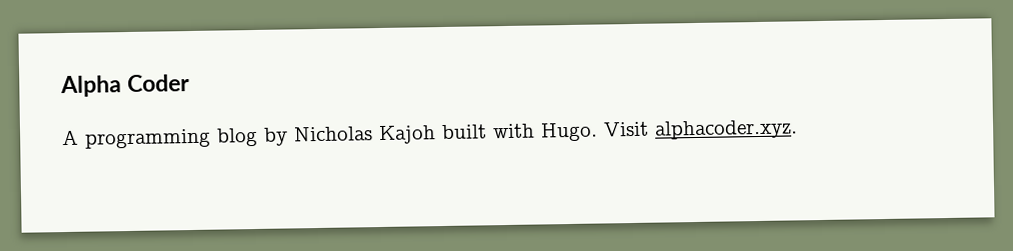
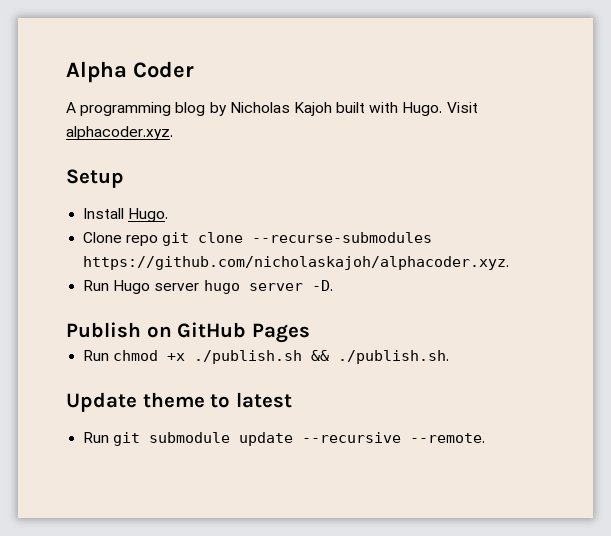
+ Setup
+ Install Hugo.
+ Clone repo git clone --recurse-submodules https://github.com/nicholaskajoh/alphacoder.xyz.
+ Run Hugo server hugo server -D.
+ Publish on GitHub Pages
+ Run chmod +x ./publish.sh && ./publish.sh.
+ Update theme to latest
+ Run git submodule update --recursive --remote.

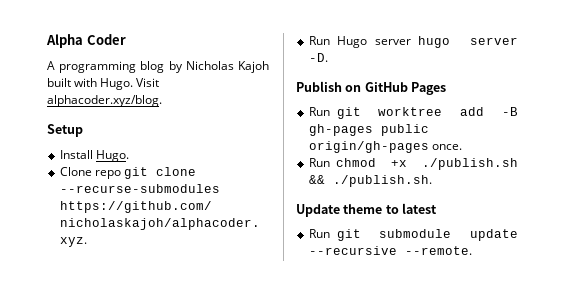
- Visit alphacoder.xyz.
+ Visit alphacoder.xyz/blog.
+ Run git worktree add -B gh-pages public origin/gh-pages once.

